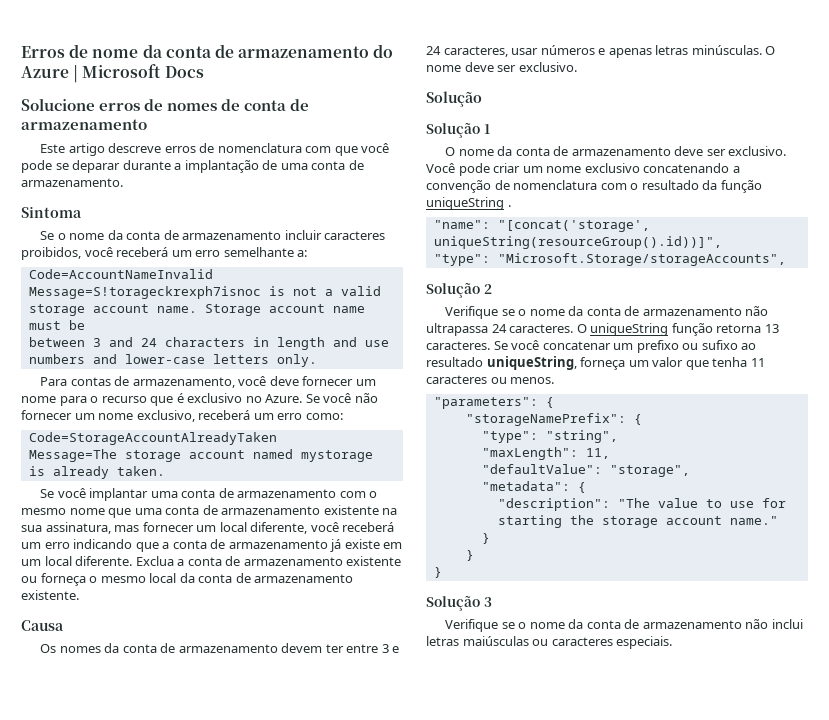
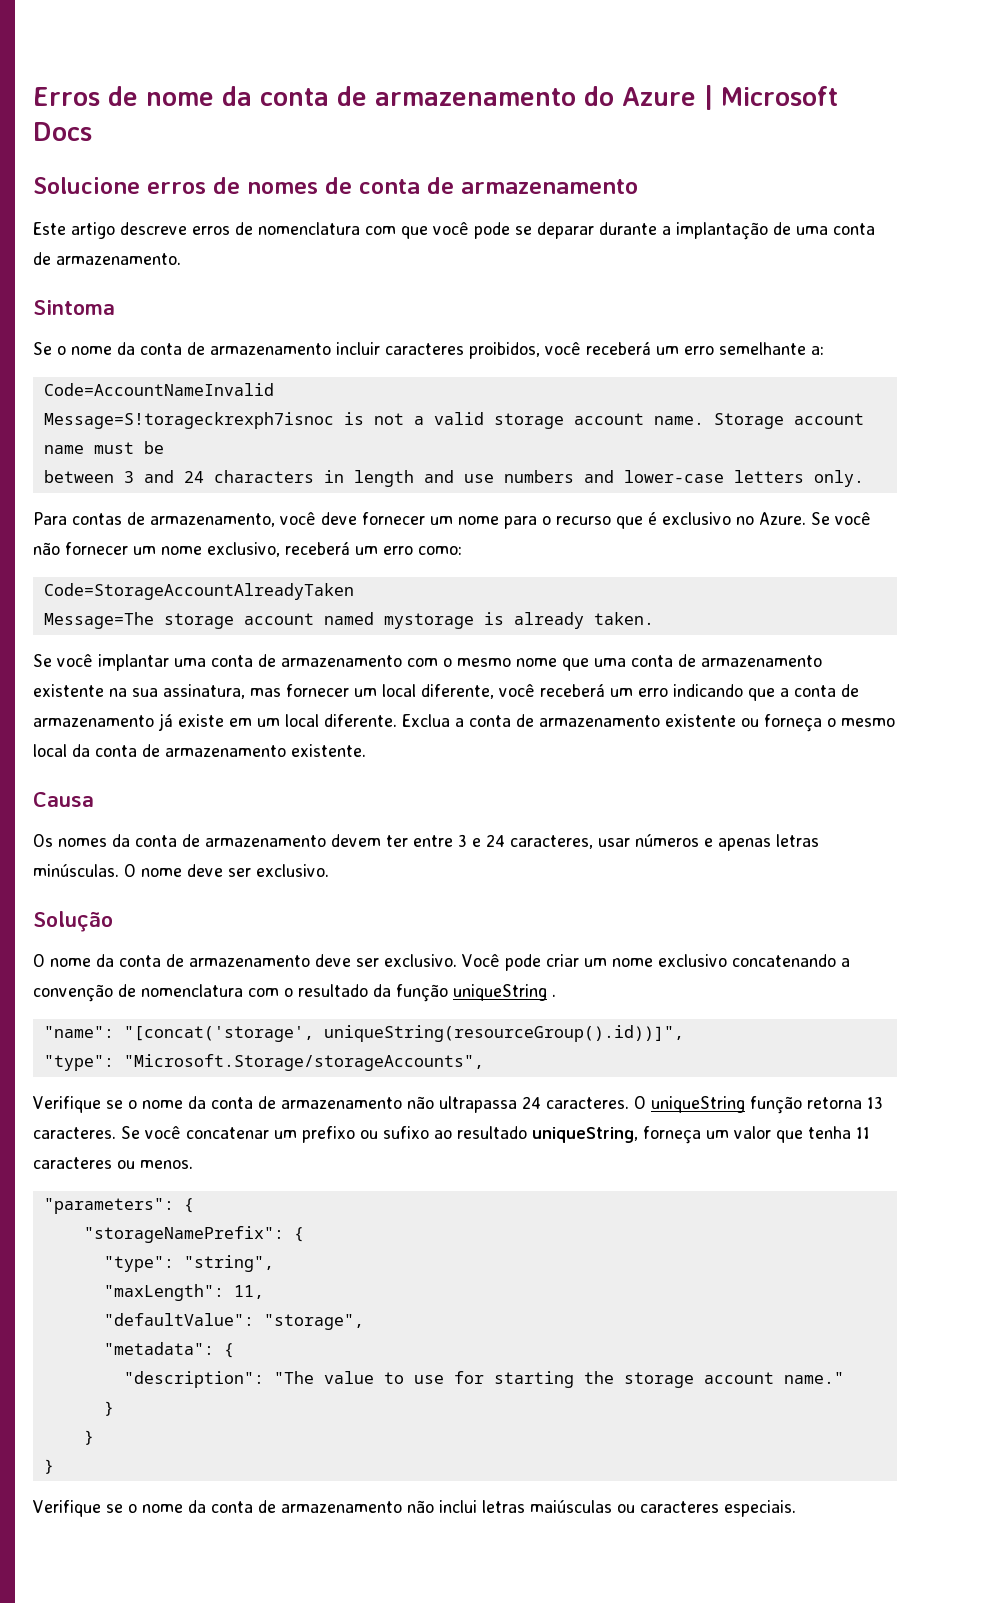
- Solução 1
- Solução 2
- Solução 3

